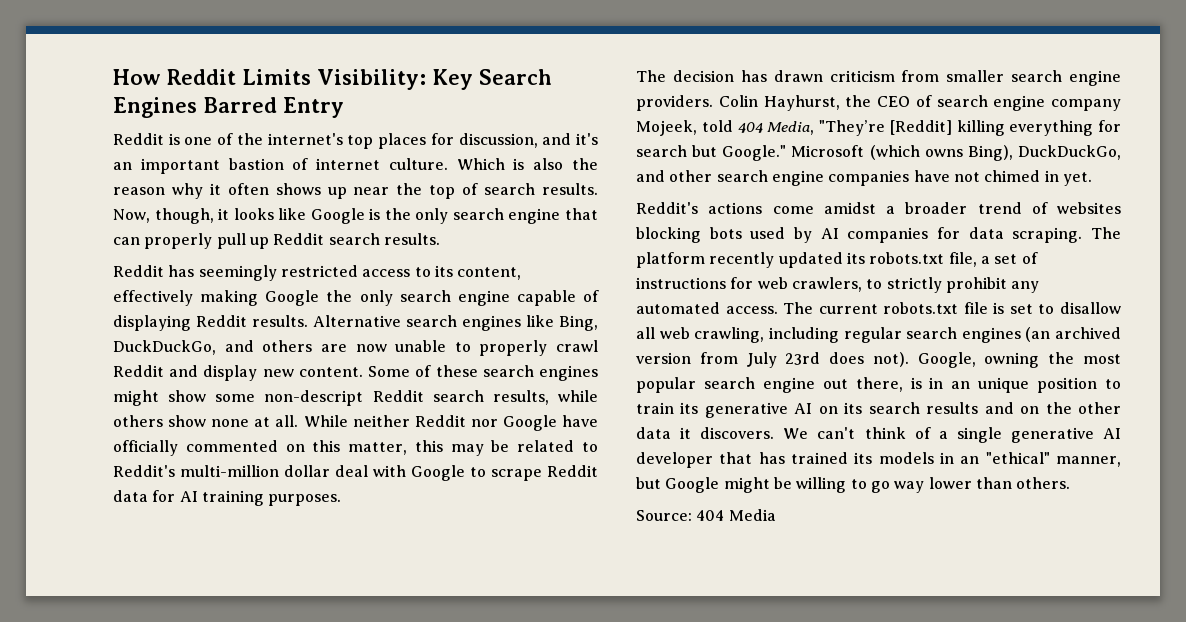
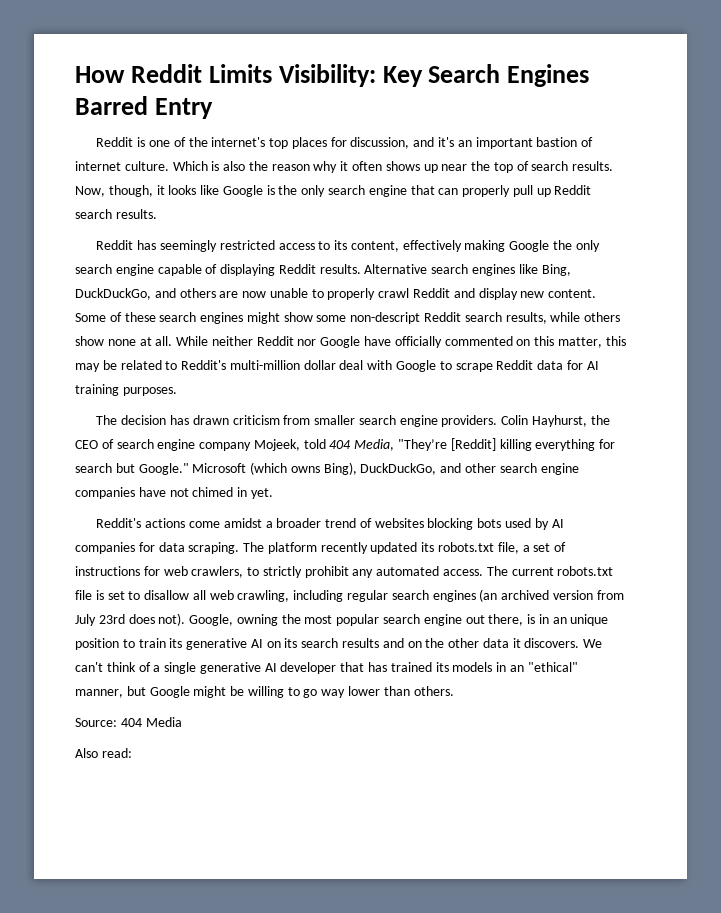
+ Also read:

